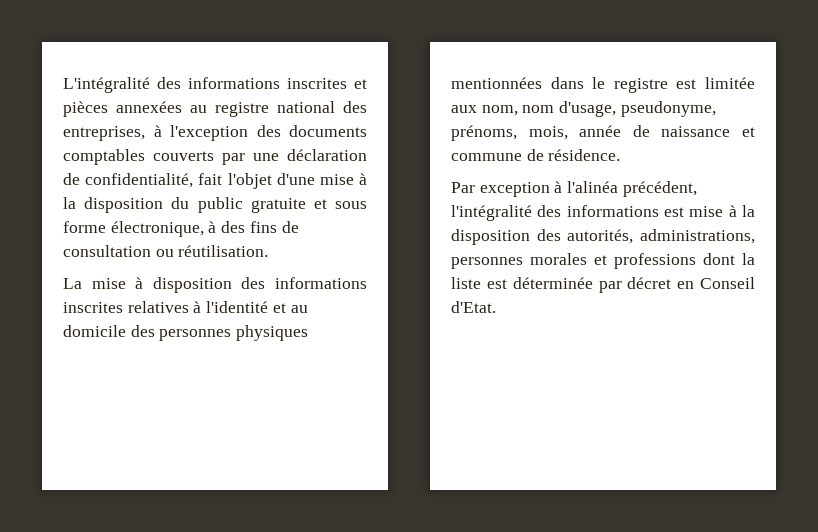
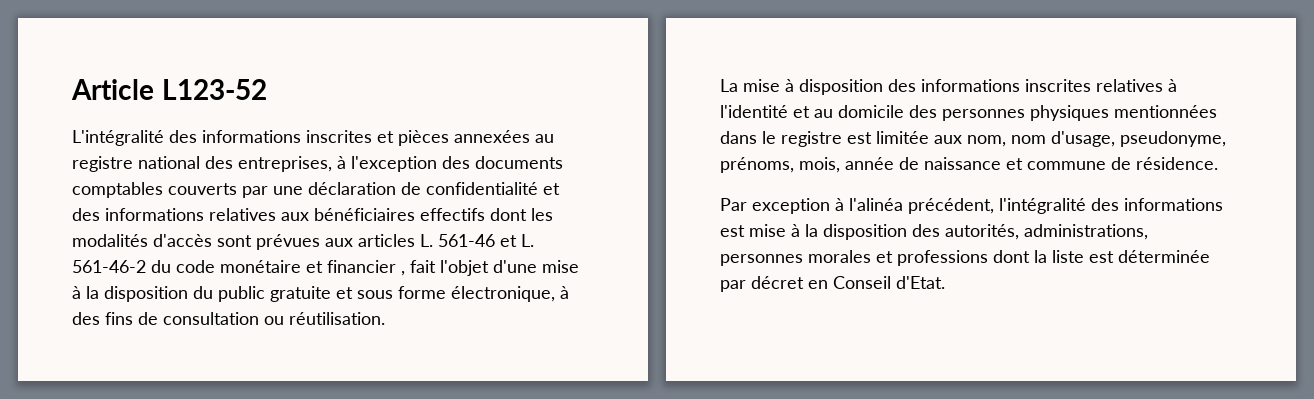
+ Article L123-52
- L'intégralité des informations inscrites et pièces annexées au registre national des entreprises, à l'exception des documents comptables couverts par une déclaration de confidentialité, fait l'objet d'une mise à la disposition du public gratuite et sous forme électronique, à des fins de consultation ou réutilisation.
+ L'intégralité des informations inscrites et pièces annexées au registre national des entreprises, à l'exception des documents comptables couverts par une déclaration de confidentialité et des informations relatives aux bénéficiaires effectifs dont les modalités d'accès sont prévues aux articles L. 561-46 et L. 561-46-2 du code monétaire et financier , fait l'objet d'une mise à la disposition du public gratuite et sous forme électronique, à des fins de consultation ou réutilisation.

